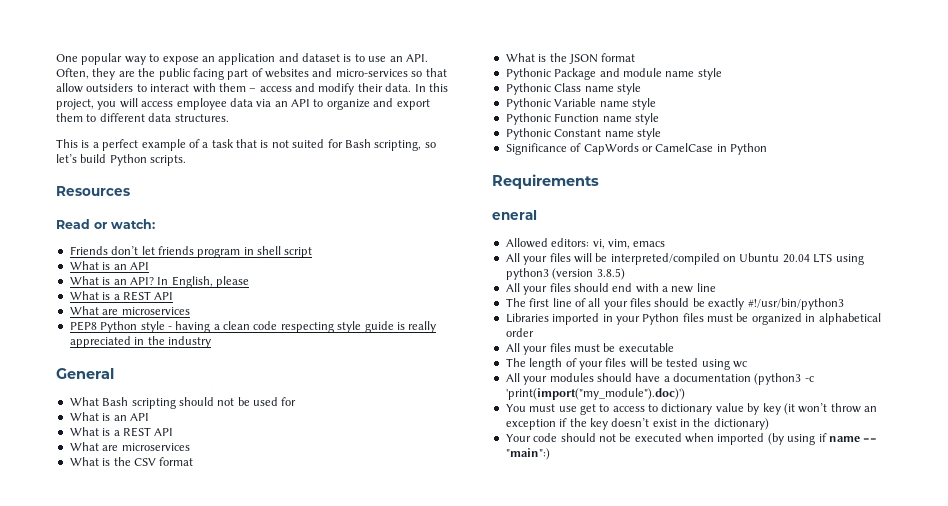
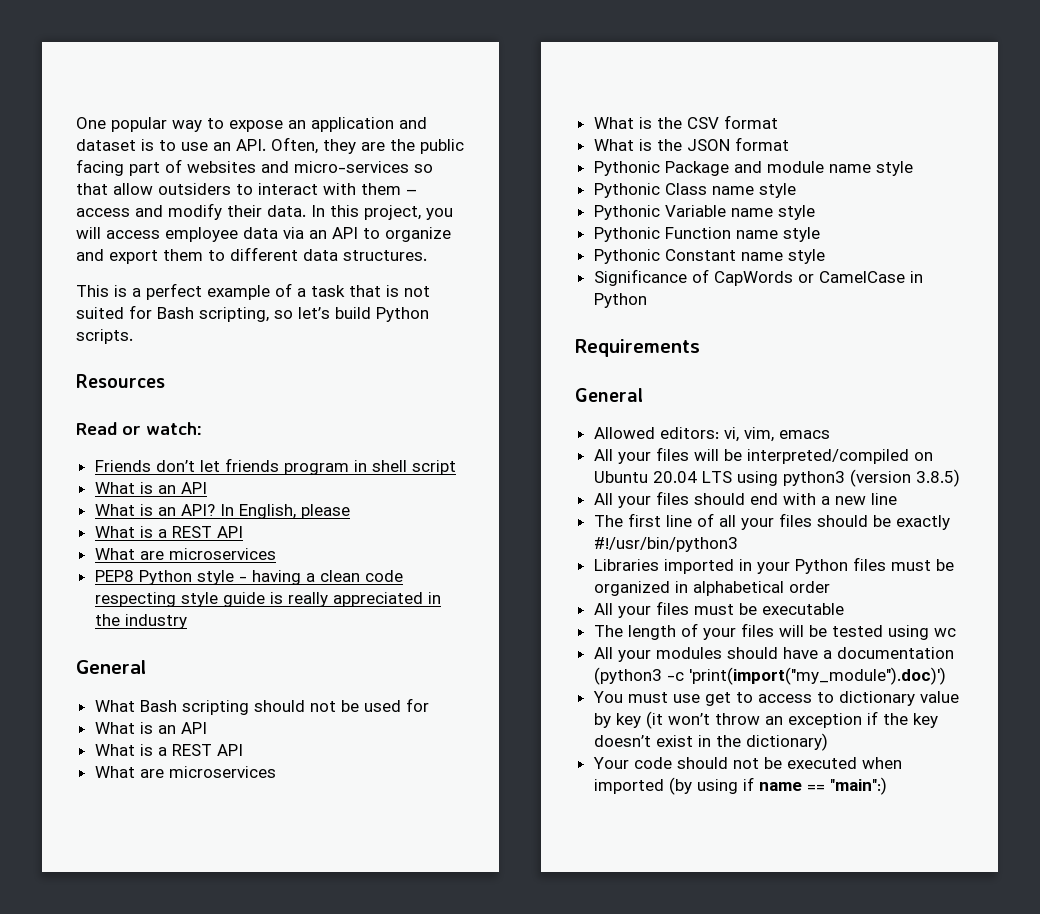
  Requirements
- eneral
+ General

